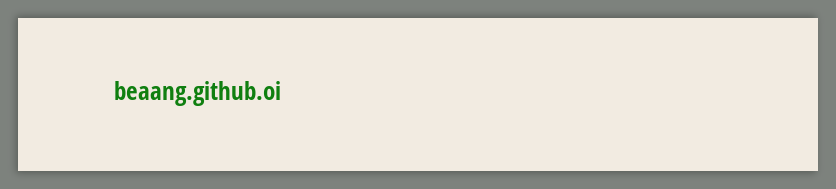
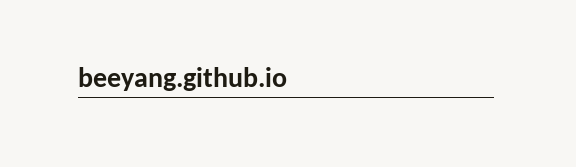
- beaang.github.oi
+ beeyang.github.io

